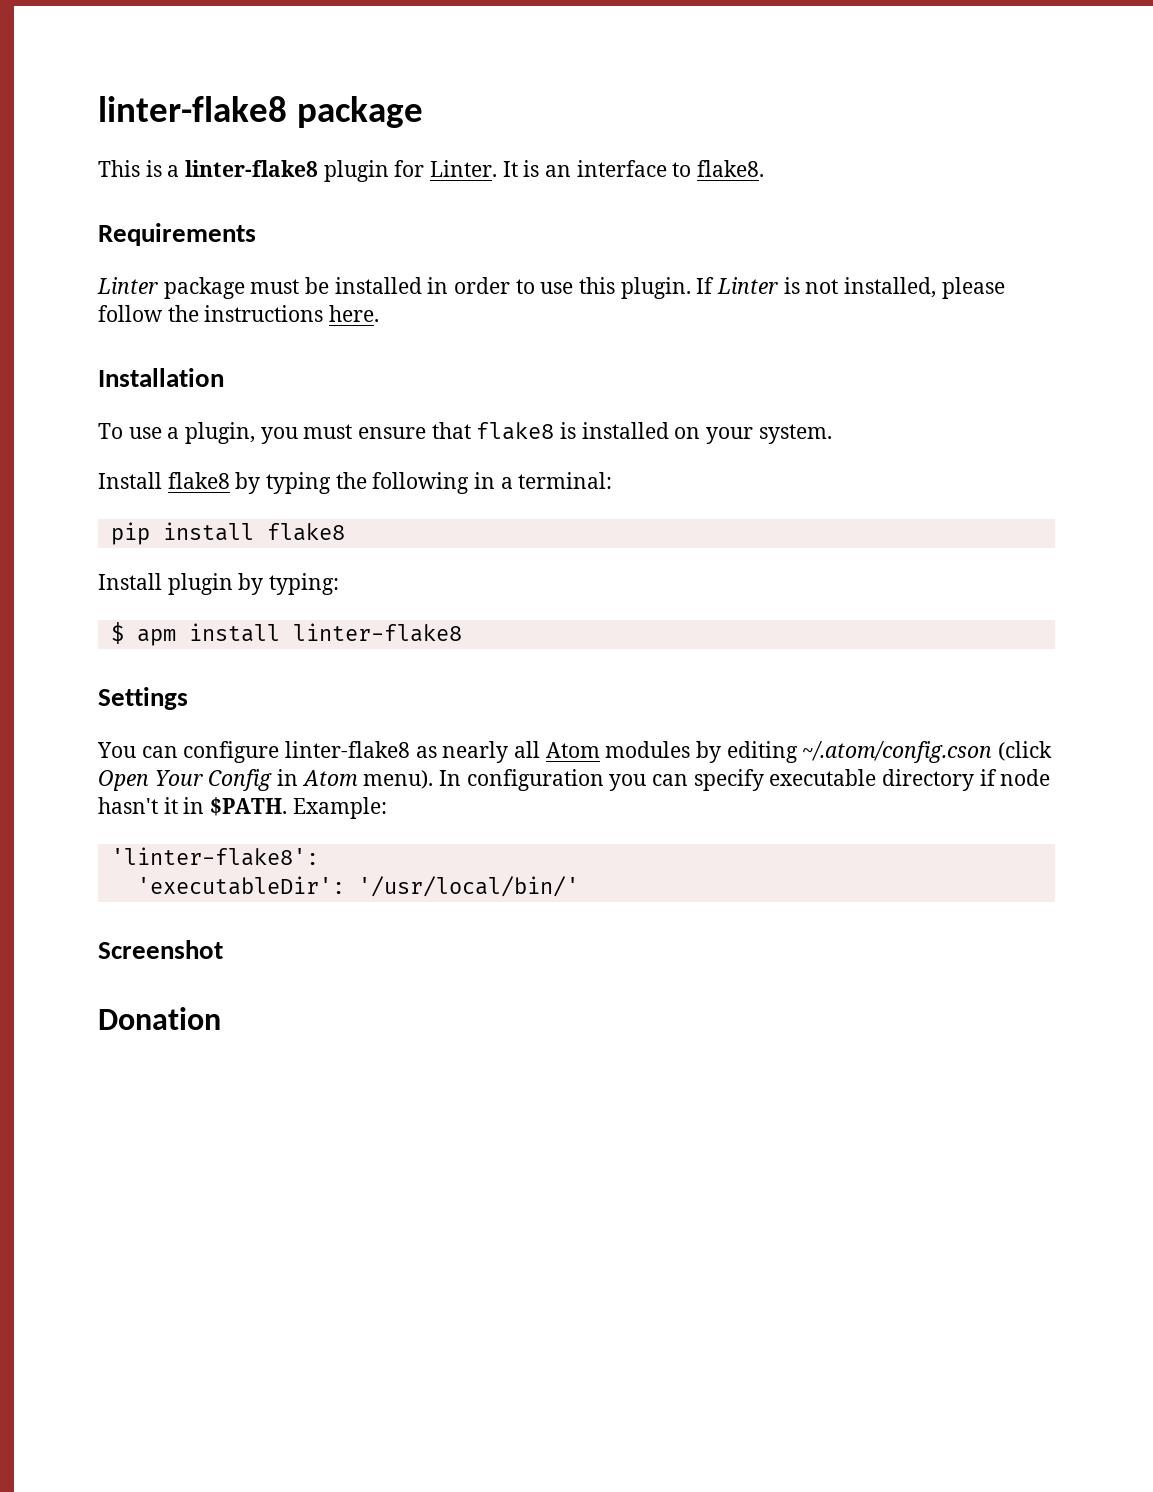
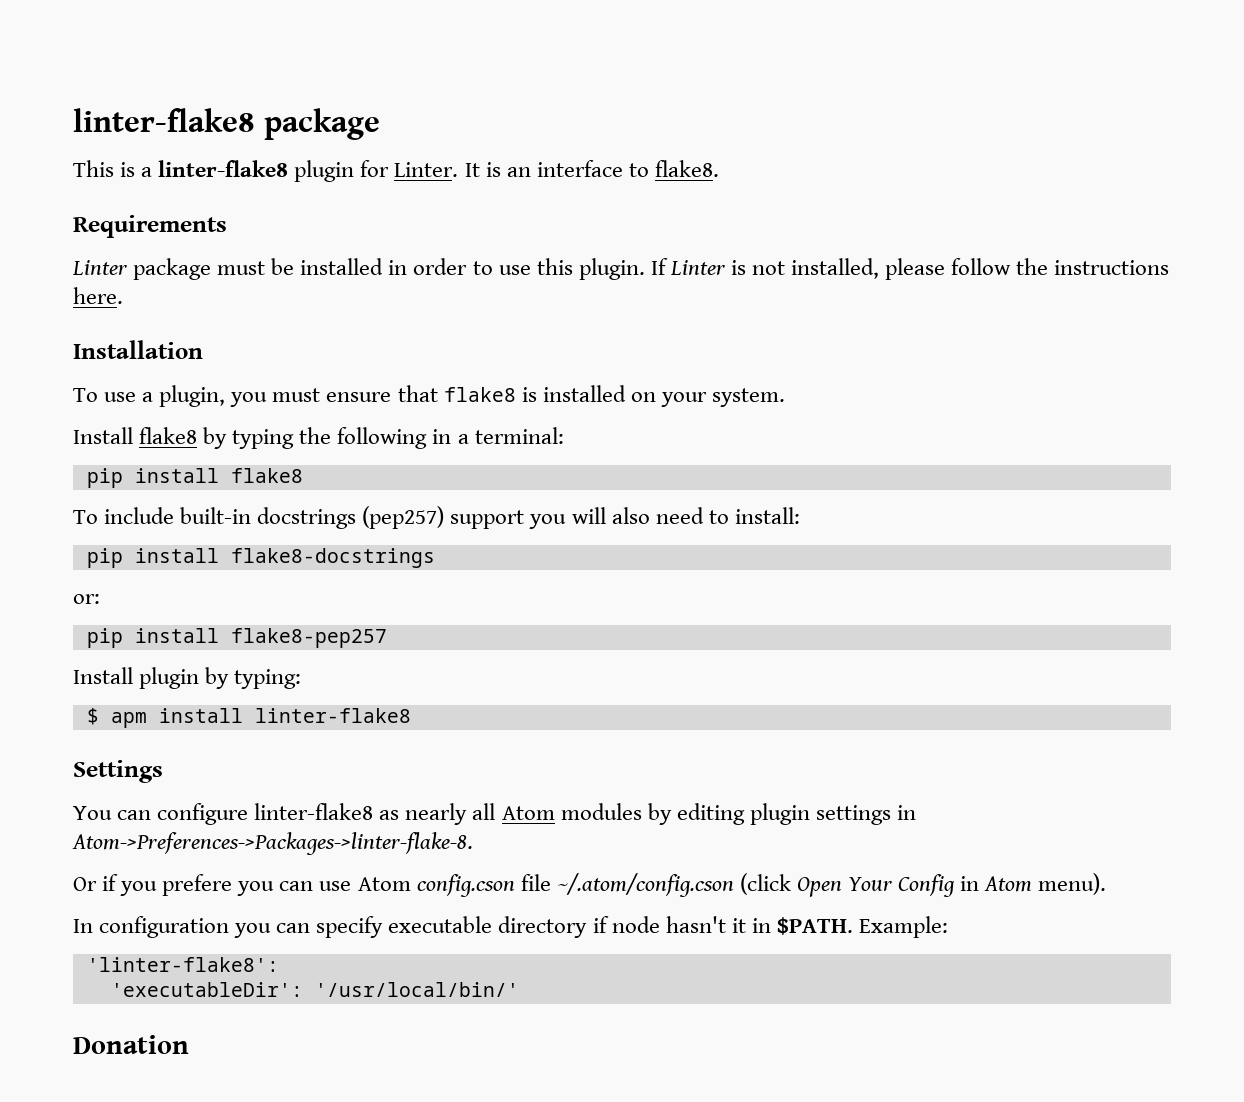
+ To include built-in docstrings (pep257) support you will also need to install:
+ pip install flake8-docstrings
+ or:
+ pip install flake8-pep257
- You can configure linter-flake8 as nearly all Atom modules by editing ~/.atom/config.cson (click Open Your Config in Atom menu). In configuration you can specify executable directory if node hasn't it in $PATH.
+ You can configure linter-flake8 as nearly all Atom modules by editing plugin settings in Atom->Preferences->Packages->linter-flake-8.
+ Or if you prefere you can use Atom config.cson file ~/.atom/config.cson (click Open Your Config in Atom menu).
+ In configuration you can specify executable directory if node hasn't it in $PATH.
- Screenshot

